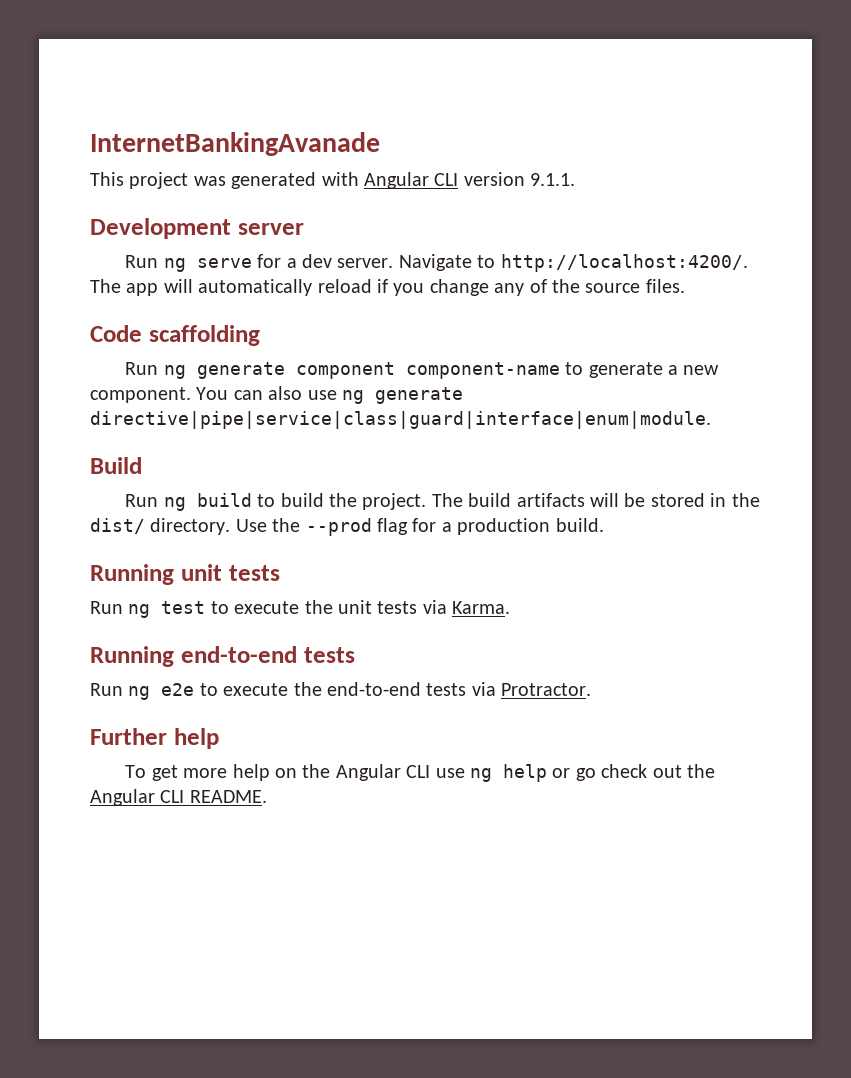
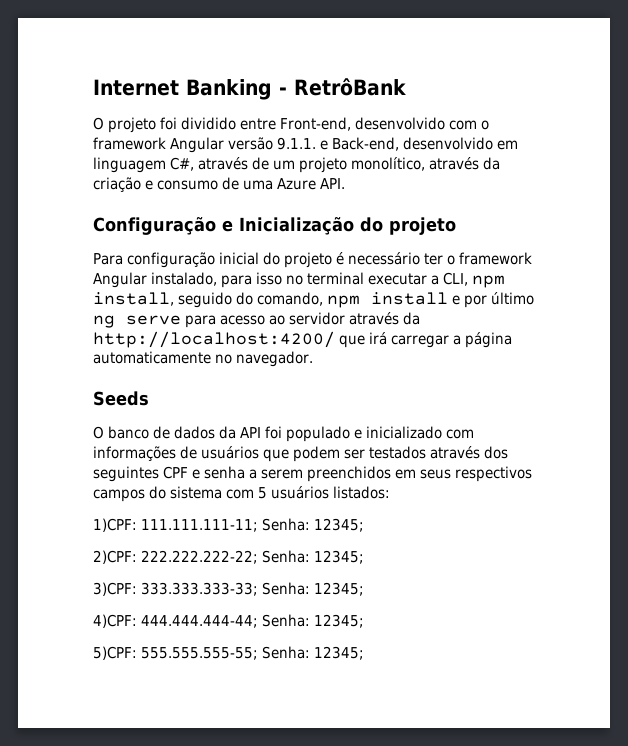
- InternetBankingAvanade
- This project was generated with Angular CLI version 9.1.1.
- Development server
- Run ng serve for a dev server. Navigate to http://localhost:4200/. The app will automatically reload if you change any of the source files.
- Code scaffolding
- Run ng generate component component-name to generate a new component. You can also use ng generate directive|pipe|service|class|guard|interface|enum|module.
- Build
- Run ng build to build the project. The build artifacts will be stored in the dist/ directory. Use the --prod flag for a production build.
- Running unit tests
- Run ng test to execute the unit tests via Karma.
- Running end-to-end tests
- Run ng e2e to execute the end-to-end tests via Protractor.
- Further help
- To get more help on the Angular CLI use ng help or go check out the Angular CLI README.
+ Internet Banking - RetrôBank
+ O projeto foi dividido entre Front-end, desenvolvido com o framework Angular versão 9.1.1. e Back-end, desenvolvido em linguagem C#, através de um projeto monolítico, através da criação e consumo de uma Azure API.
+ Configuração e Inicialização do projeto
+ Para configuração inicial do projeto é necessário ter o framework Angular instalado, para isso no terminal executar a CLI, npm install, seguido do comando, npm install e por último ng serve para acesso ao servidor através da http://localhost:4200/ que irá carregar a página automaticamente no navegador.
+ Seeds
+ O banco de dados da API foi populado e inicializado com informações de usuários que podem ser testados através dos seguintes CPF e senha a serem preenchidos em seus respectivos campos do sistema com 5 usuários listados:
+ 1)CPF: 111.111.111-11; Senha: 12345;
+ 2)CPF: 222.222.222-22; Senha: 12345;
+ 3)CPF: 333.333.333-33; Senha: 12345;
+ 4)CPF: 444.444.444-44; Senha: 12345;
+ 5)CPF: 555.555.555-55; Senha: 12345;

